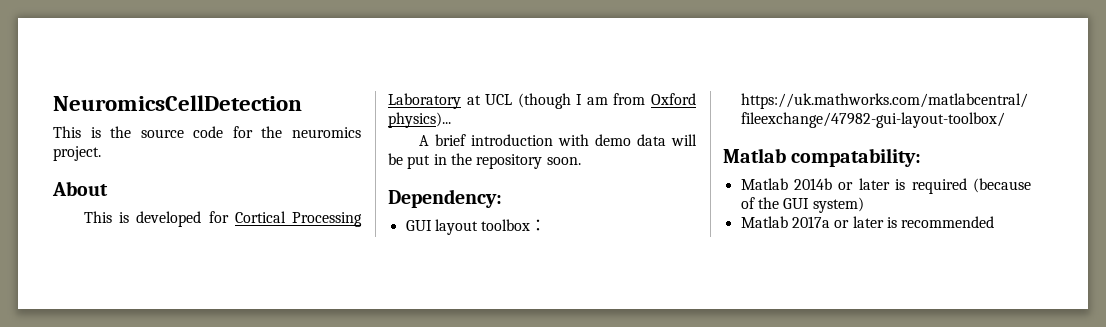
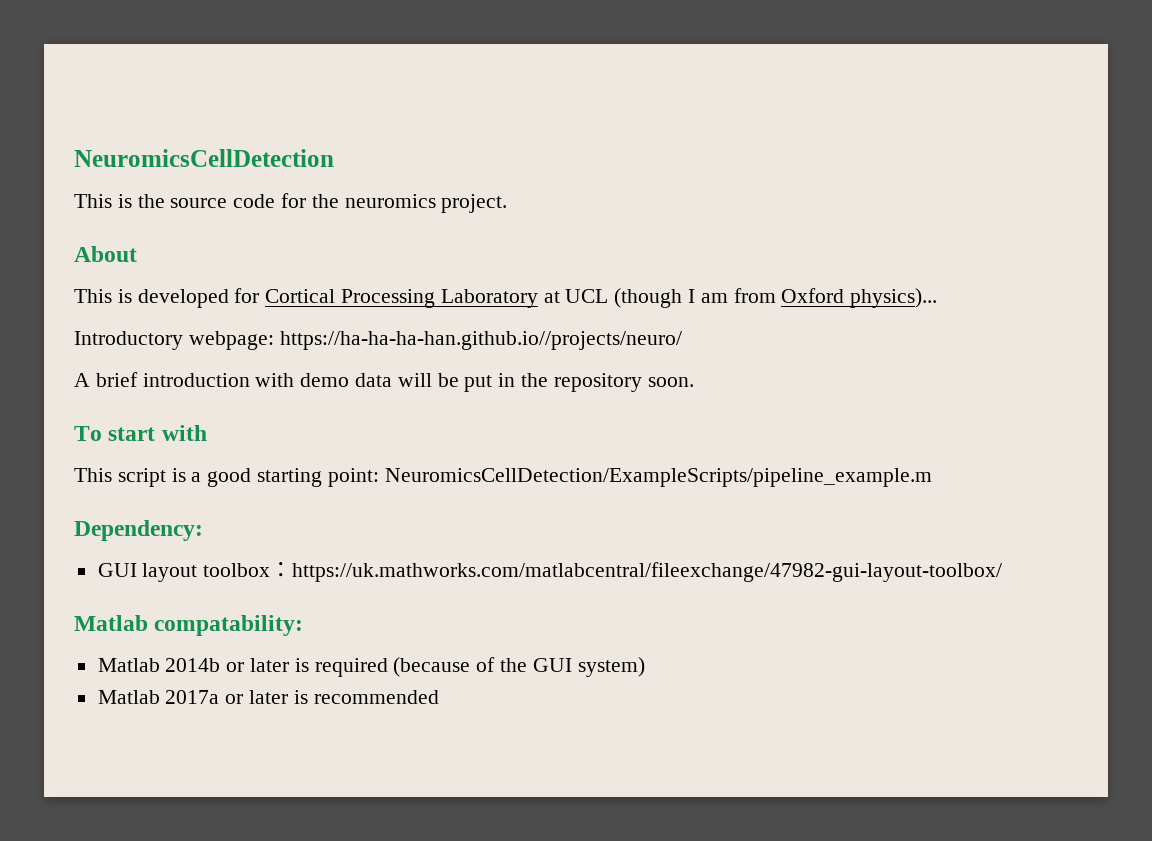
+ Introductory webpage: https://ha-ha-ha-han.github.io//projects/neuro/
+ To start with
+ This script is a good starting point: NeuromicsCellDetection/ExampleScripts/pipeline_example.m

